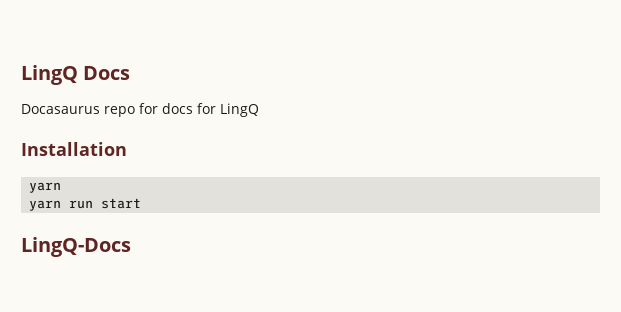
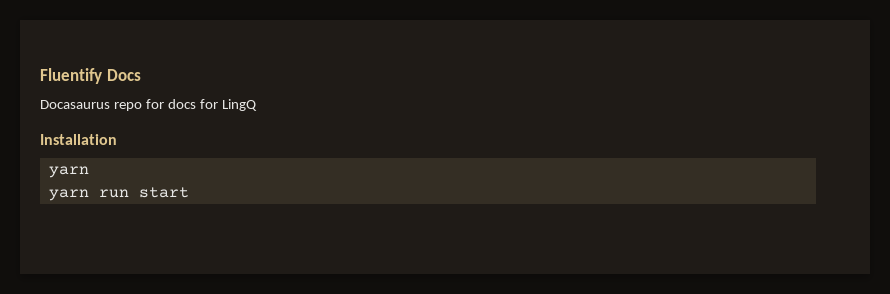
- LingQ Docs
+ Fluentify Docs
- LingQ-Docs

